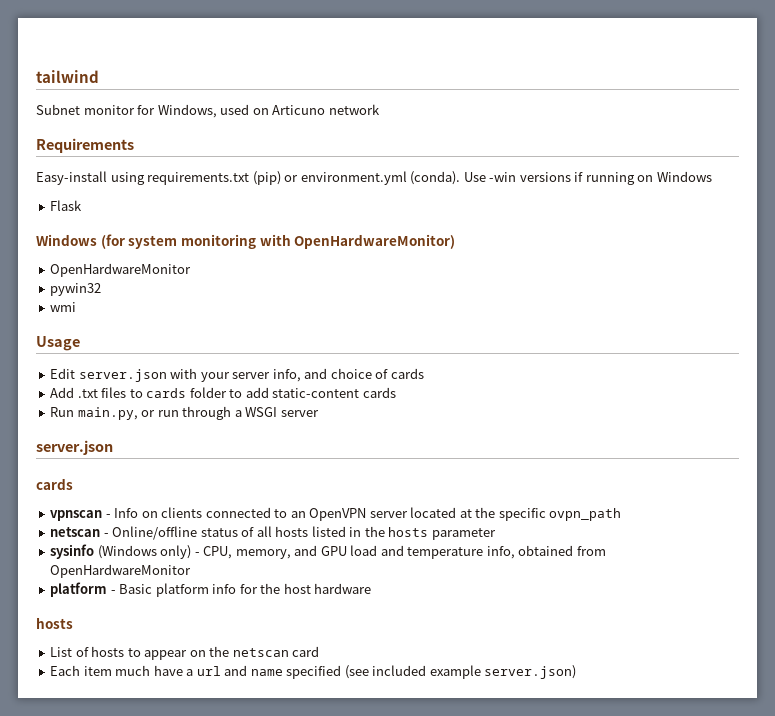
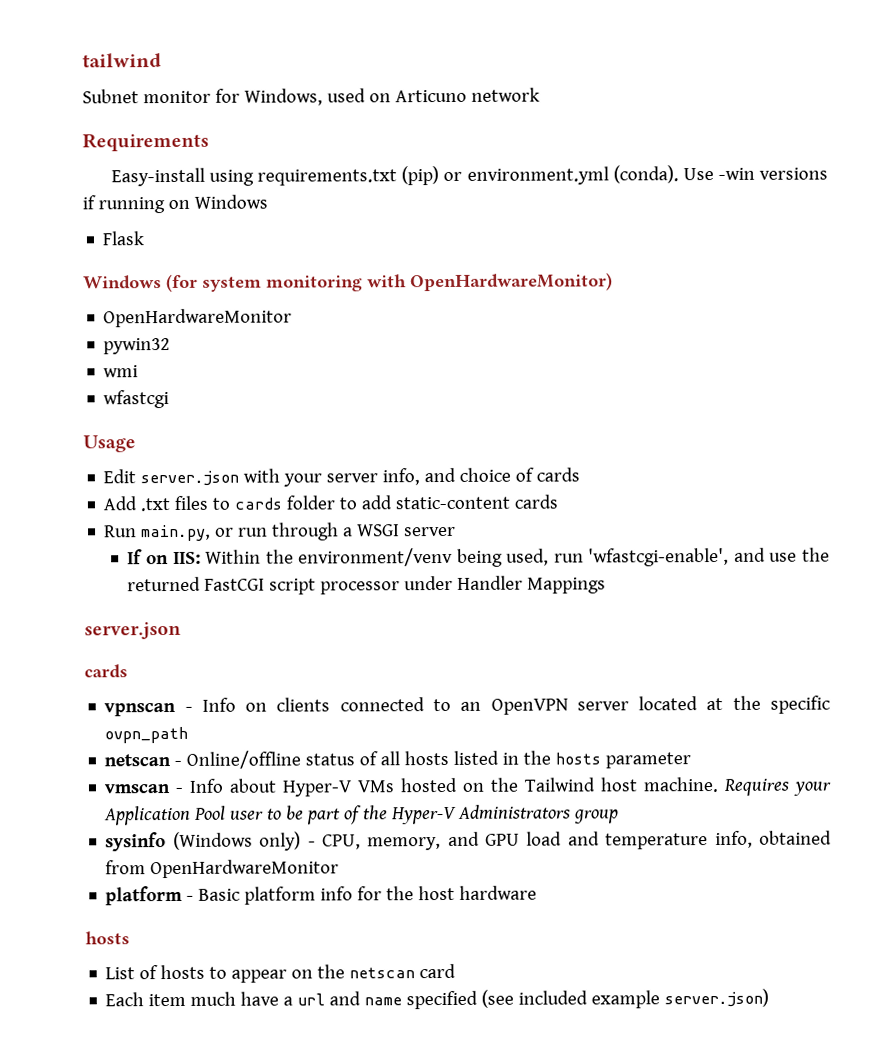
+ wfastcgi
+ If on IIS: Within the environment/venv being used, run 'wfastcgi-enable', and use the returned FastCGI script processor under Handler Mappings
+ vmscan - Info about Hyper-V VMs hosted on the Tailwind host machine. Requires your Application Pool user to be part of the Hyper-V Administrators group

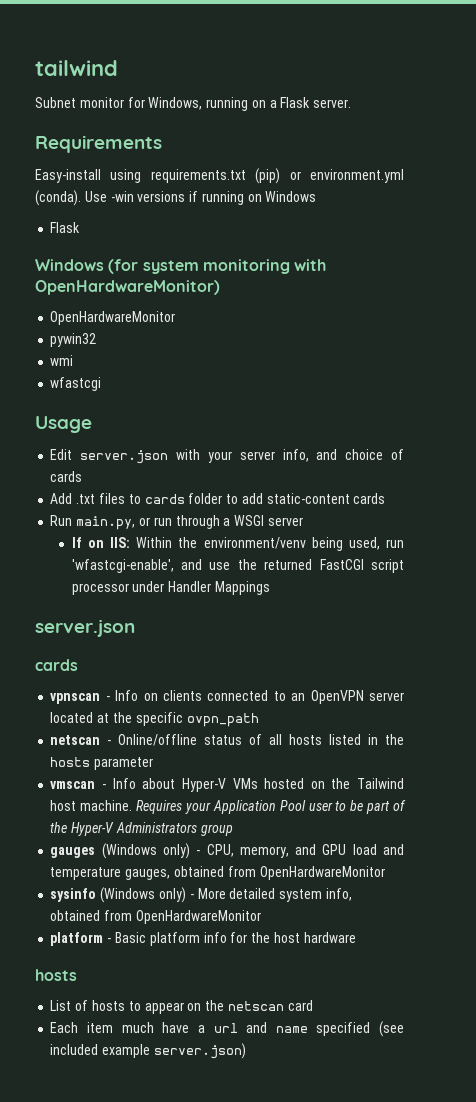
- Subnet monitor for Windows, used on Articuno network
+ Subnet monitor for Windows, running on a Flask server.
- sysinfo (Windows only) - CPU, memory, and GPU load and temperature info, obtained from OpenHardwareMonitor
+ gauges (Windows only) - CPU, memory, and GPU load and temperature gauges, obtained from OpenHardwareMonitor
+ sysinfo (Windows only) - More detailed system info, obtained from OpenHardwareMonitor

